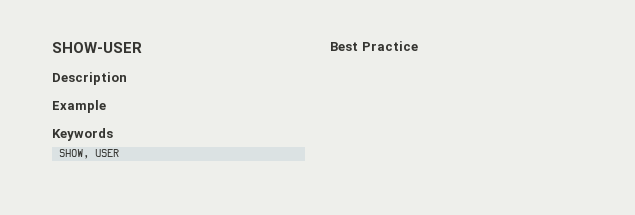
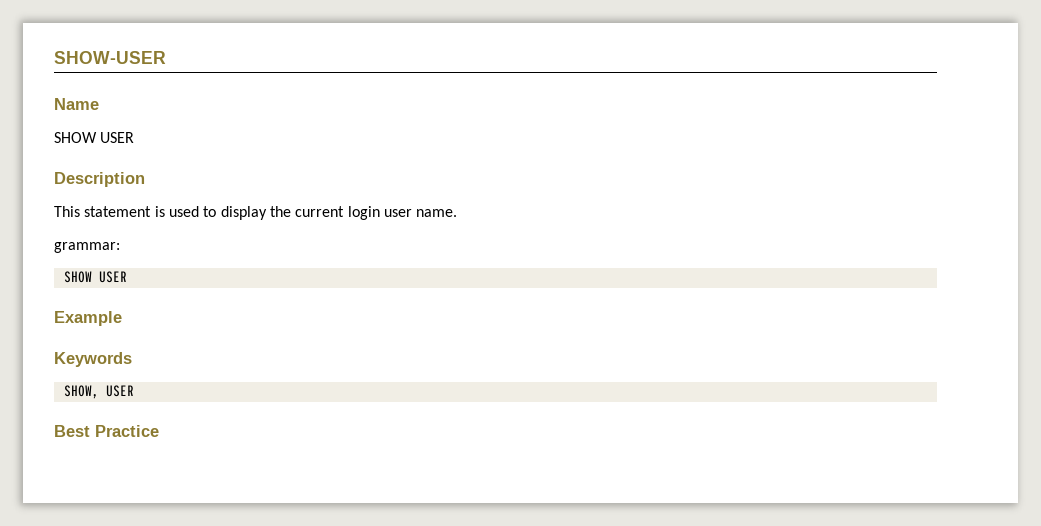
+ Name
+ SHOW USER
  Description
+ This statement is used to display the current login user name.
+ grammar:
+ SHOW USER

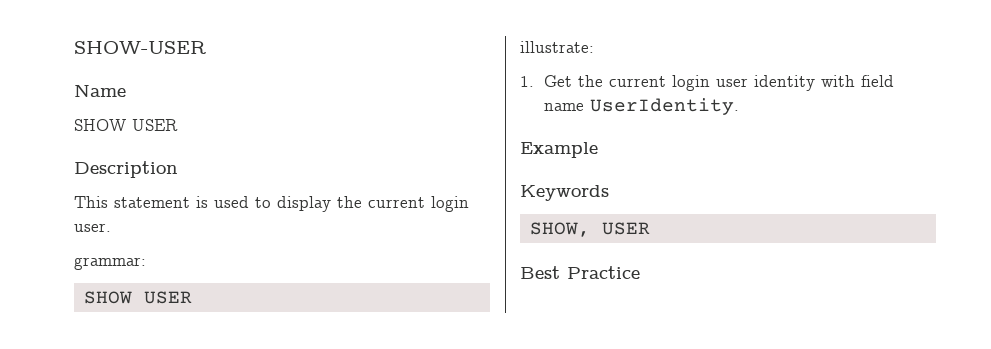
- This statement is used to display the current login user name.
+ This statement is used to display the current login user.
+ illustrate:
+ 1. Get the current login user identity with field name UserIdentity.

